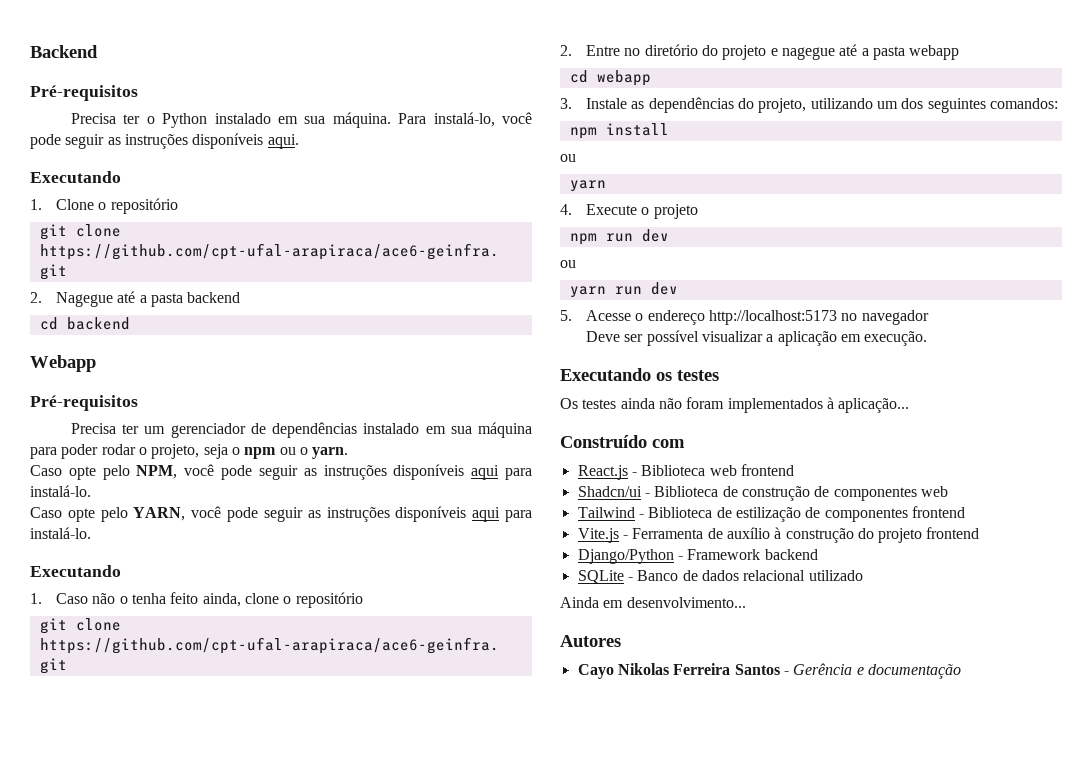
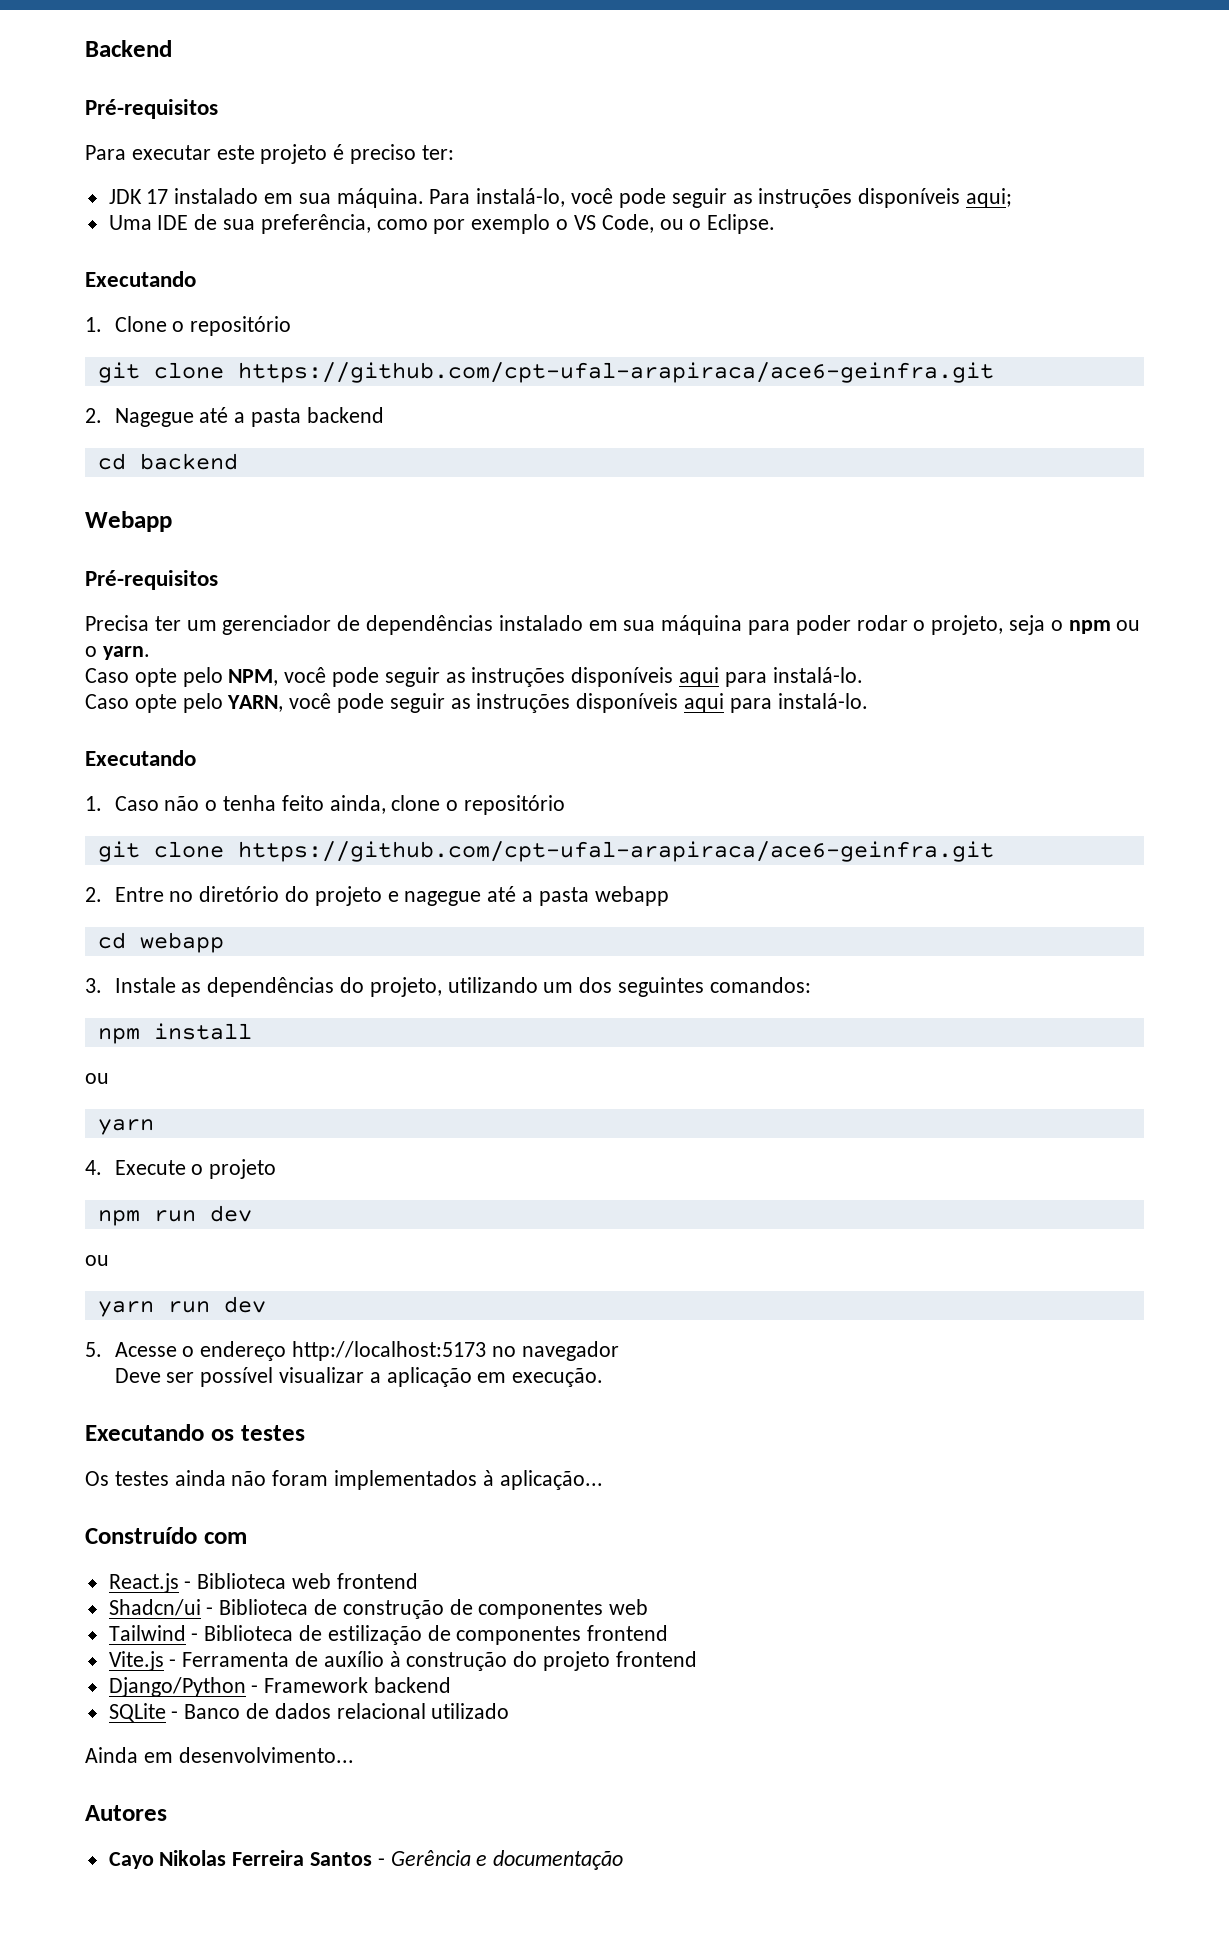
- Precisa ter o Python instalado em sua máquina.
+ Para executar este projeto é preciso ter:
+ JDK 17 instalado em sua máquina.
- Para instalá-lo, você pode seguir as instruções disponíveis aqui.
+ Para instalá-lo, você pode seguir as instruções disponíveis aqui;
+ Uma IDE de sua preferência, como por exemplo o VS Code, ou o Eclipse.

